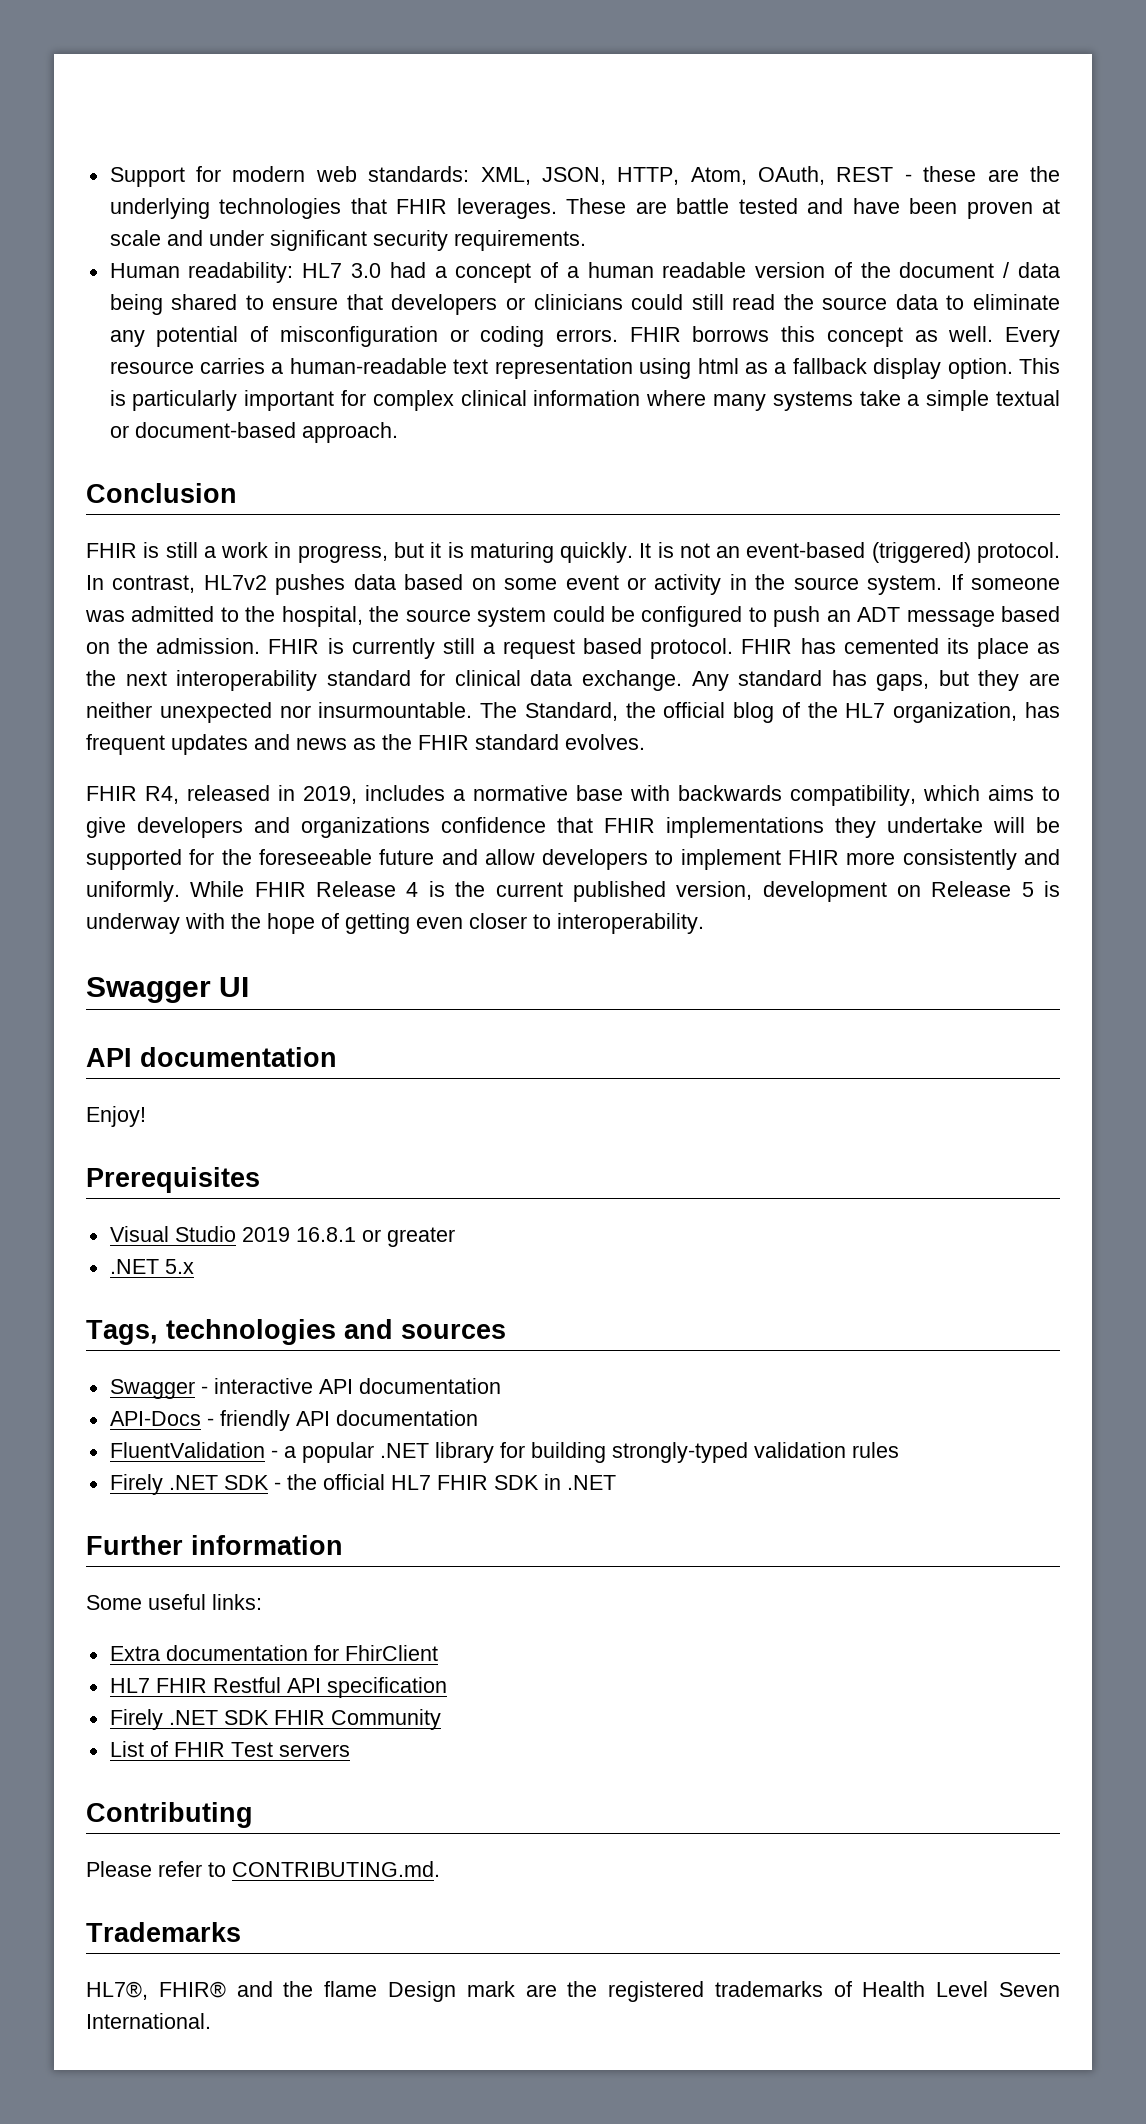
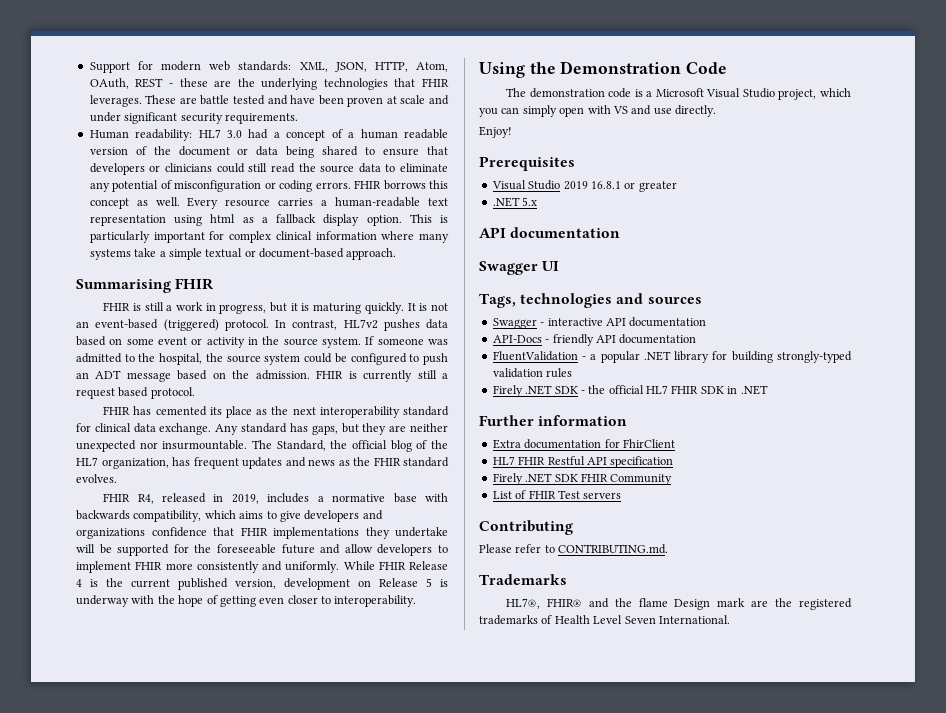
- Human readability: HL7 3.0 had a concept of a human readable version of the document / data being shared to ensure that developers or clinicians could still read the source data to eliminate any potential of misconfiguration or coding errors.
+ Human readability: HL7 3.0 had a concept of a human readable version of the document or data being shared to ensure that developers or clinicians could still read the source data to eliminate any potential of misconfiguration or coding errors.
- Conclusion
+ Summarising FHIR
- FHIR is currently still a request based protocol. FHIR has cemented its place as the next interoperability standard for clinical data exchange.
+ FHIR is currently still a request based protocol.
+ FHIR has cemented its place as the next interoperability standard for clinical data exchange.
- Swagger UI
- API documentation
+ Using the Demonstration Code
+ The demonstration code is a Microsoft Visual Studio project, which you can simply open with VS and use directly.
  .NET 5.x
+ API documentation
+ Swagger UI
- Some useful links:

